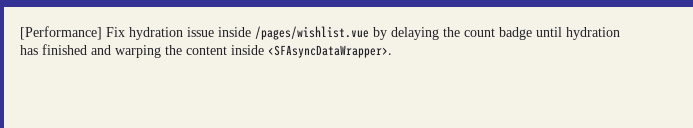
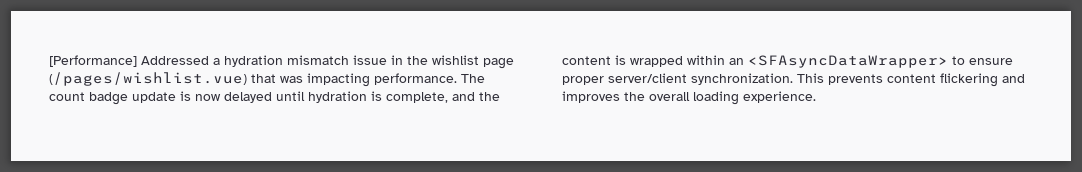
- [Performance] Fix hydration issue inside /pages/wishlist.vue by delaying the count badge until hydration has finished and warping the content inside <SFAsyncDataWrapper>.
+ [Performance] Addressed a hydration mismatch issue in the wishlist page (/pages/wishlist.vue) that was impacting performance. The count badge update is now delayed until hydration is complete, and the content is wrapped within an <SFAsyncDataWrapper> to ensure proper server/client synchronization. This prevents content flickering and improves the overall loading experience.

